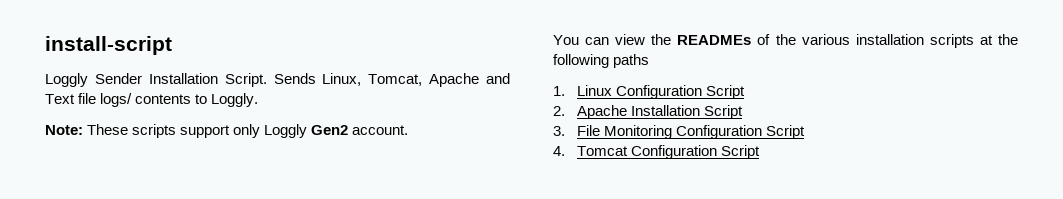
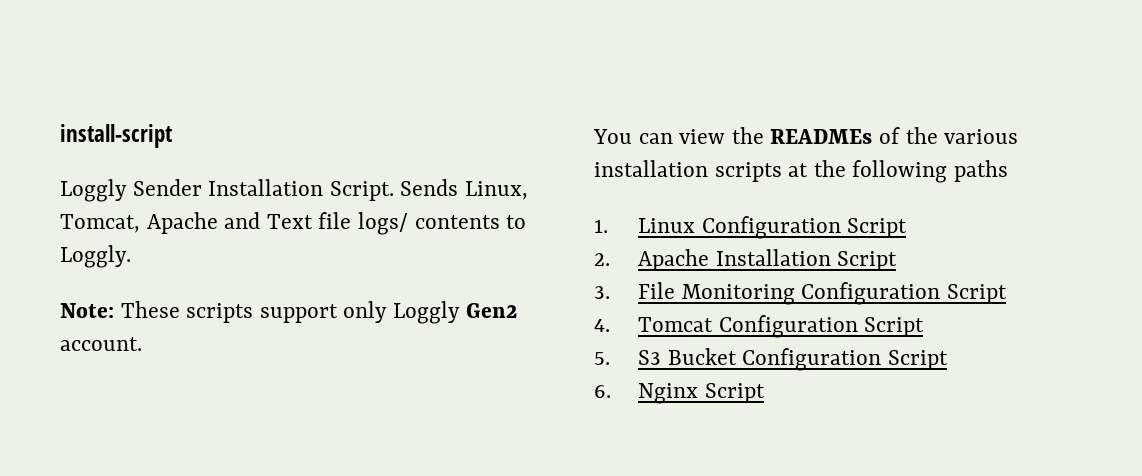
+ 5. S3 Bucket Configuration Script
+ 6. Nginx Script

